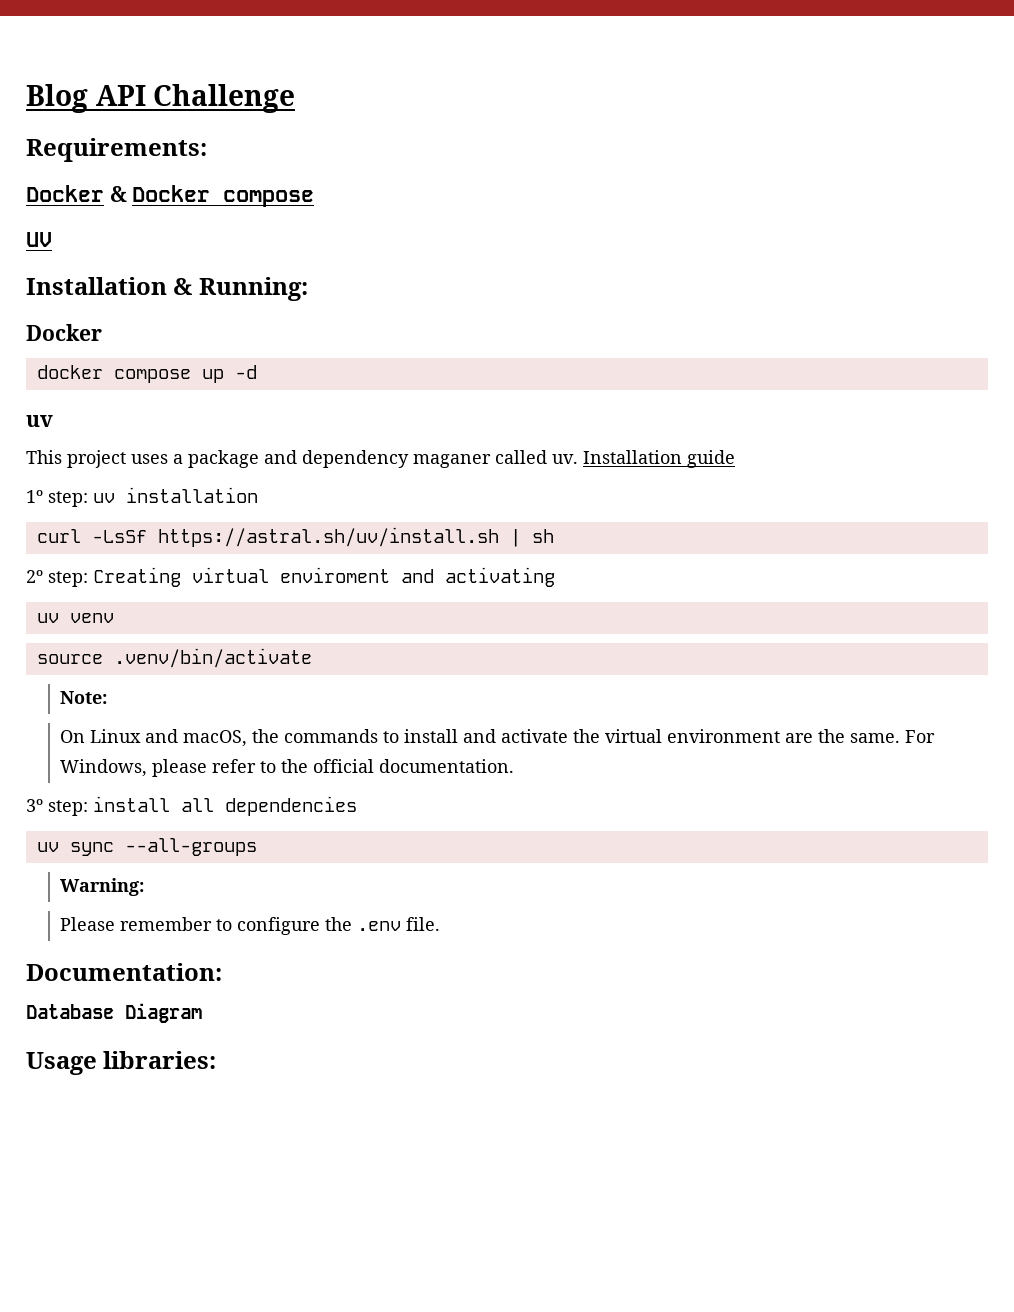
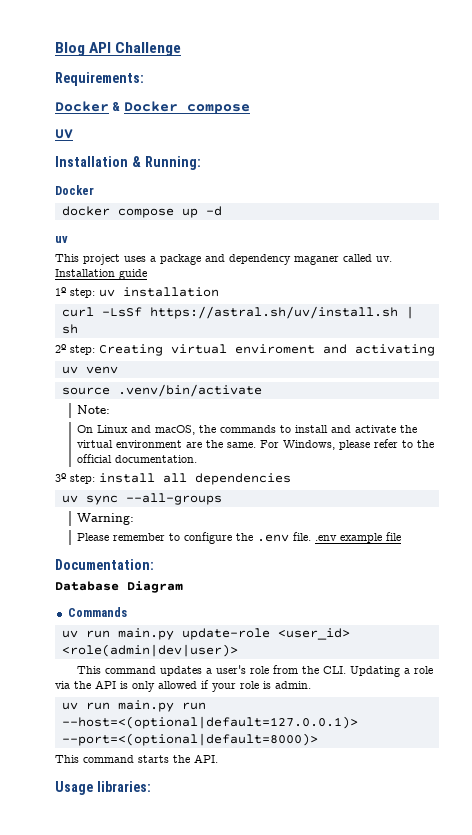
- Please remember to configure the .env file.
+ Please remember to configure the .env file. .env example file
+ Commands
+ uv run main.py update-role <user_id> <role(admin|dev|user)>
+ This command updates a user's role from the CLI. Updating a role via the API is only allowed if your role is admin.
+ uv run main.py run --host=<(optional|default=127.0.0.1)> --port=<(optional|default=8000)>
+ This command starts the API.

